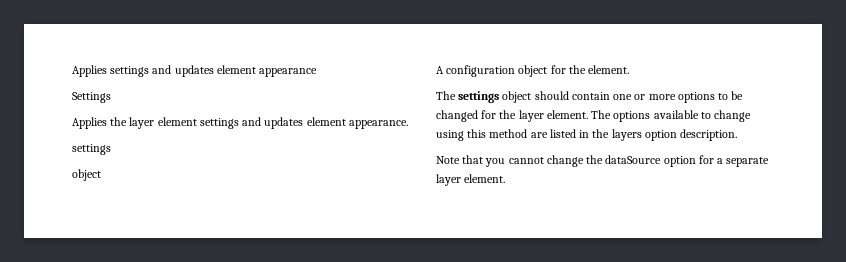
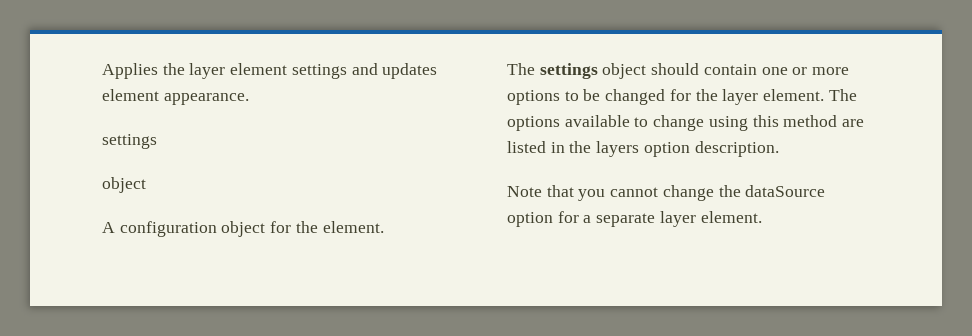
- Applies settings and updates element appearance
- Settings

